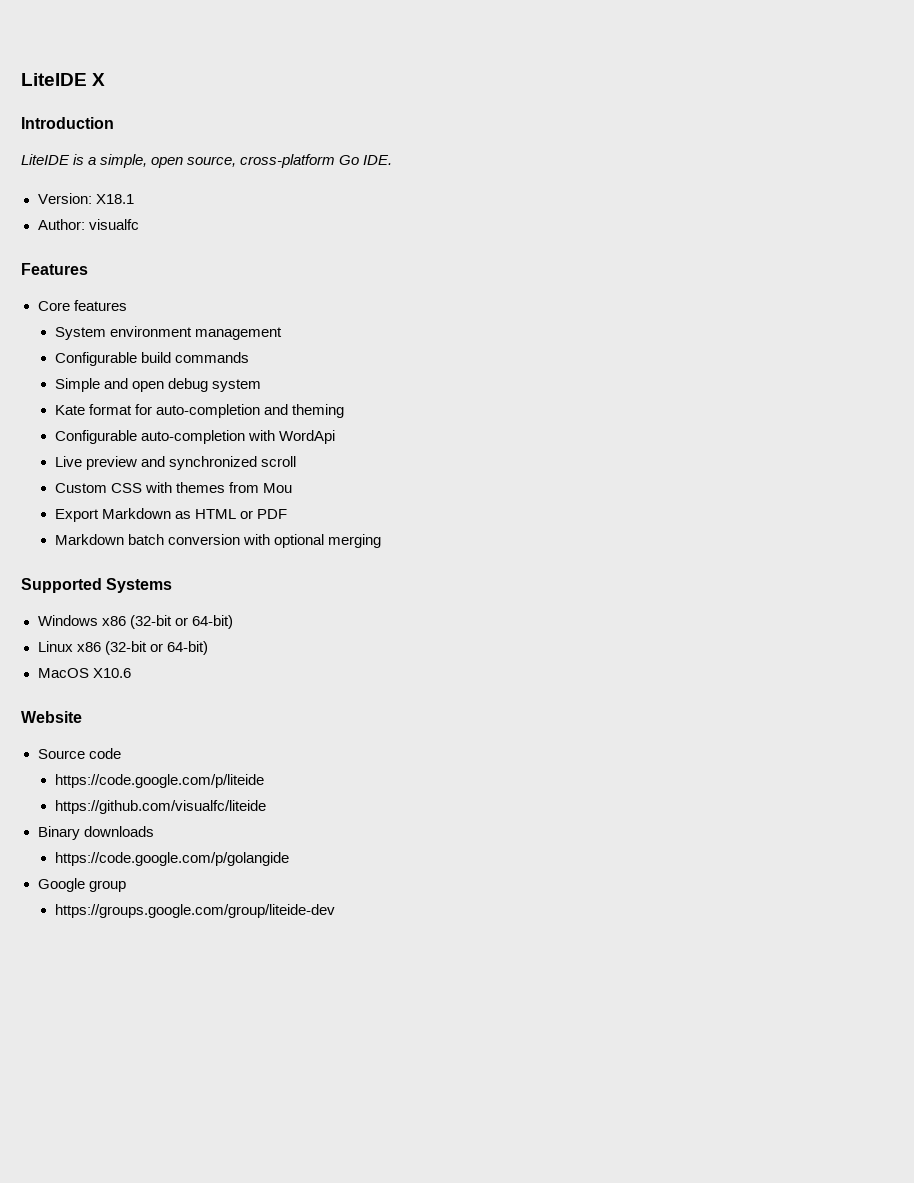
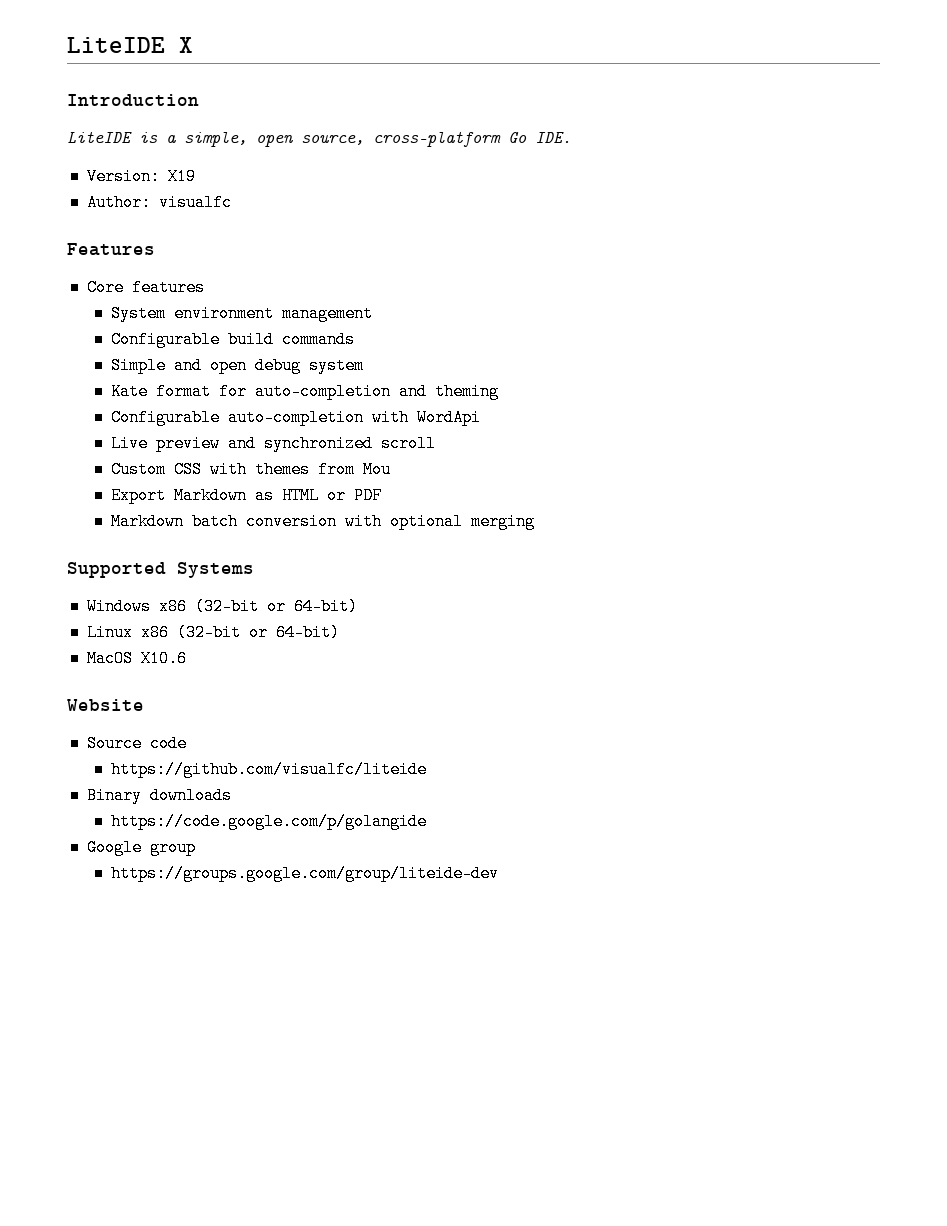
- Version: X18.1
+ Version: X19
- https://code.google.com/p/liteide

